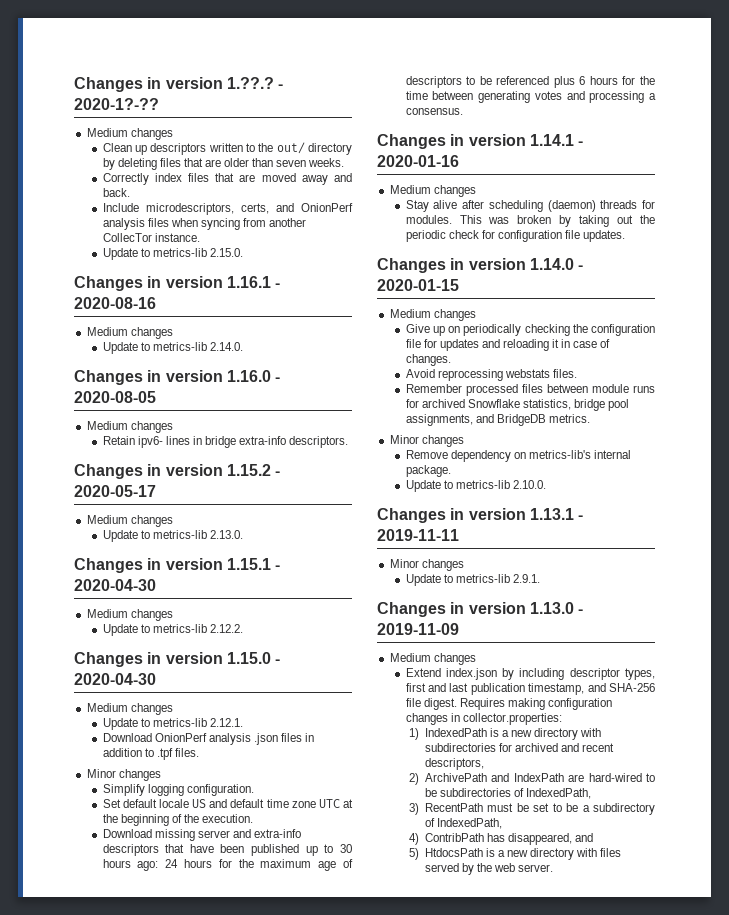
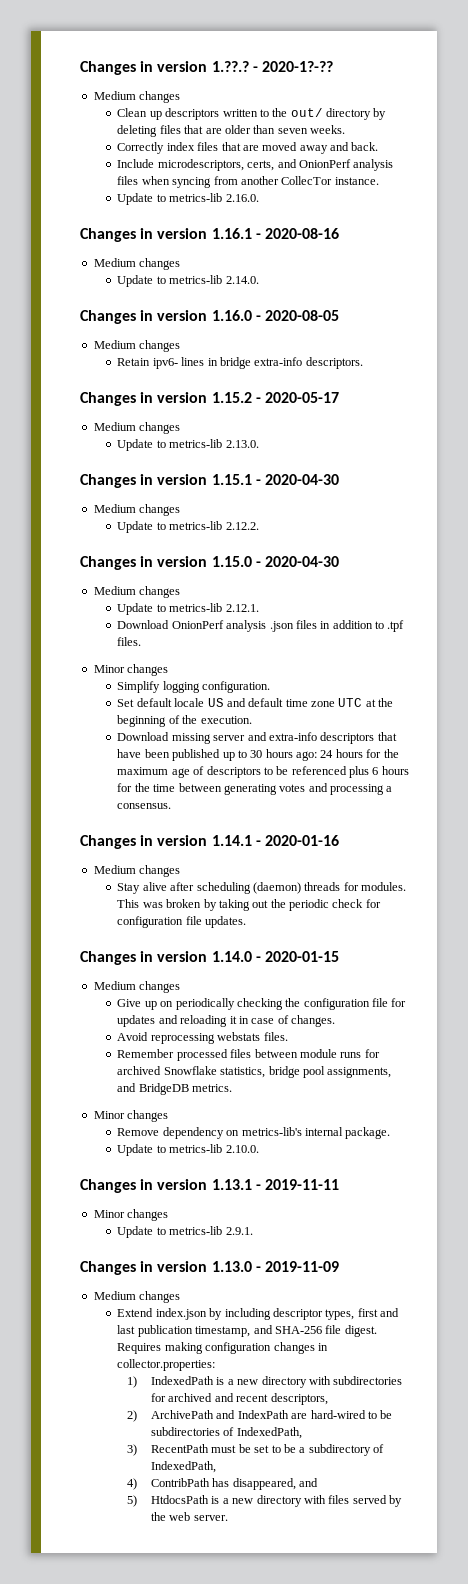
- Update to metrics-lib 2.15.0.
+ Update to metrics-lib 2.16.0.

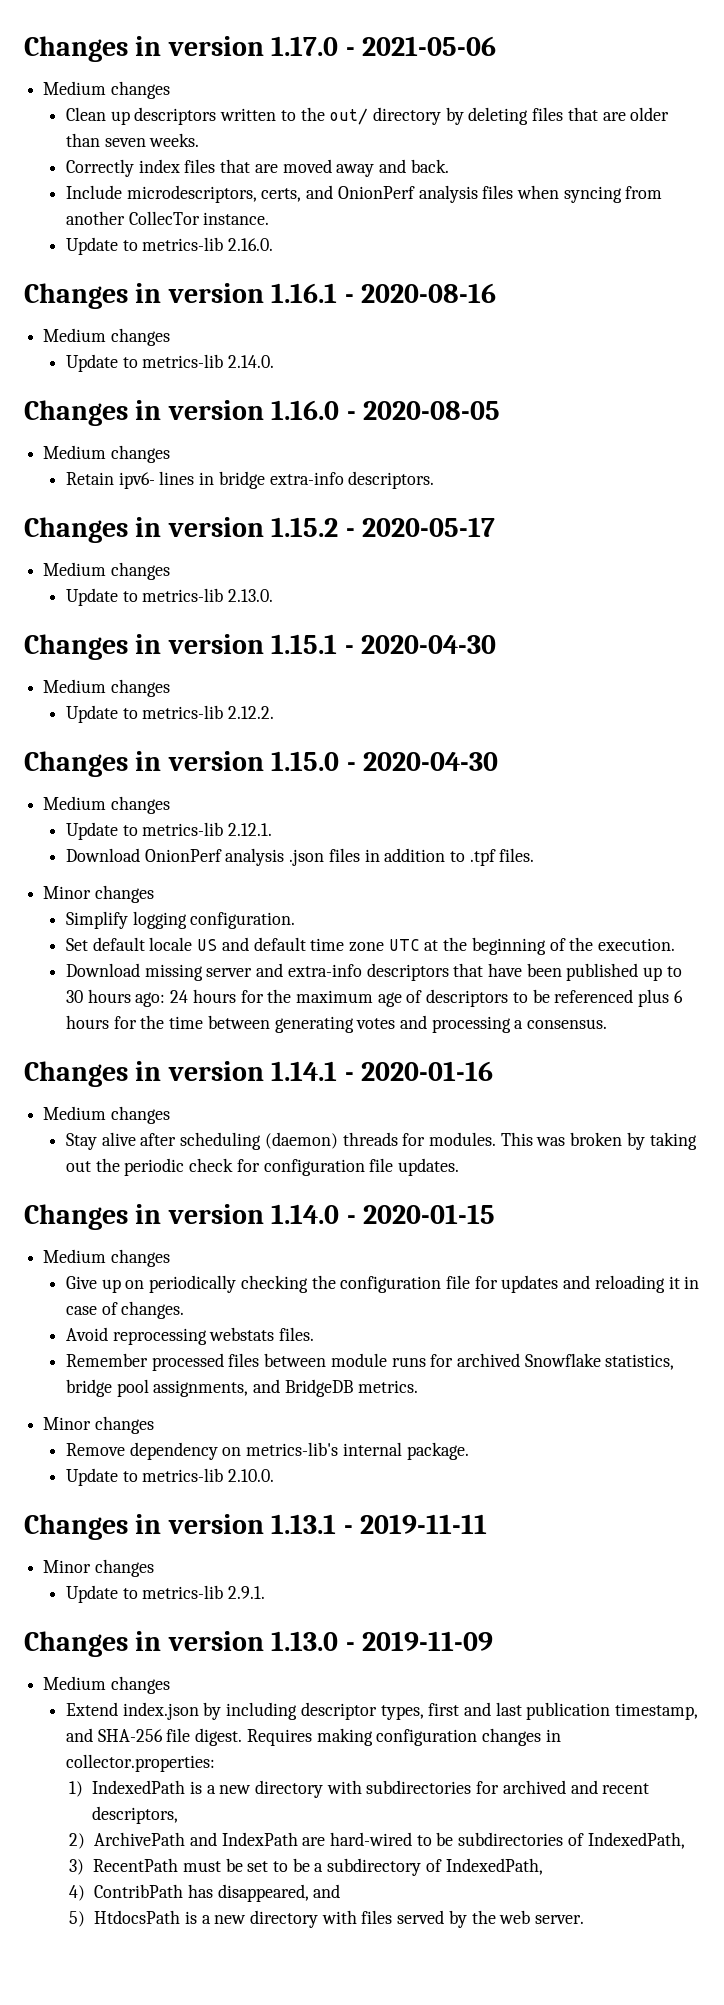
- Changes in version 1.??.? - 2020-1?-??
+ Changes in version 1.17.0 - 2021-05-06

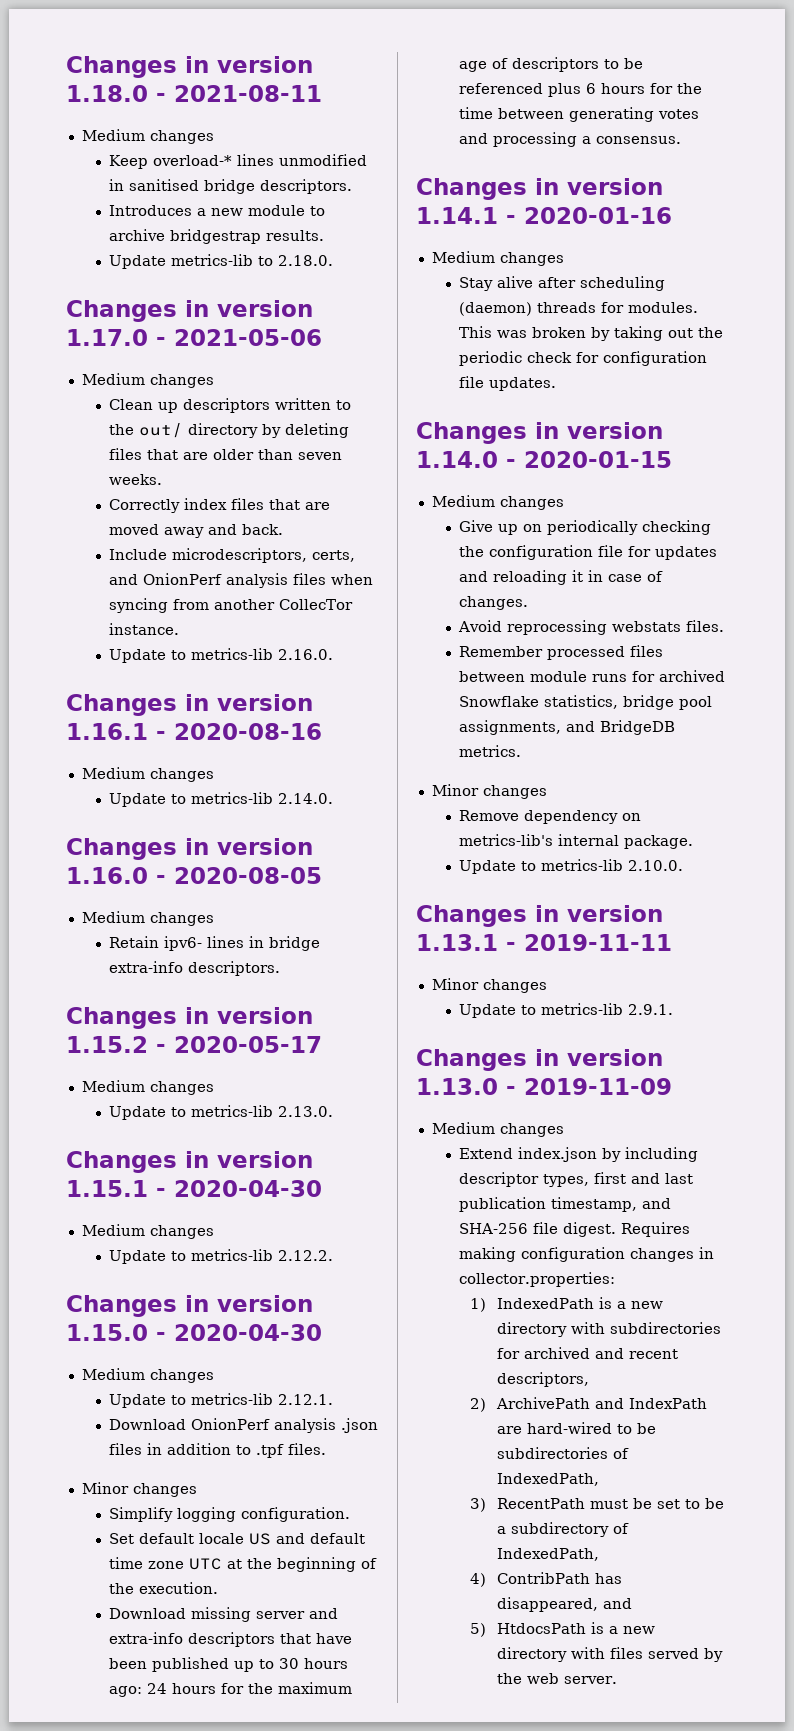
+ Changes in version 1.18.0 - 2021-08-11
+ Medium changes
+ Keep overload-* lines unmodified in sanitised bridge descriptors.
+ Introduces a new module to archive bridgestrap results.
+ Update metrics-lib to 2.18.0.

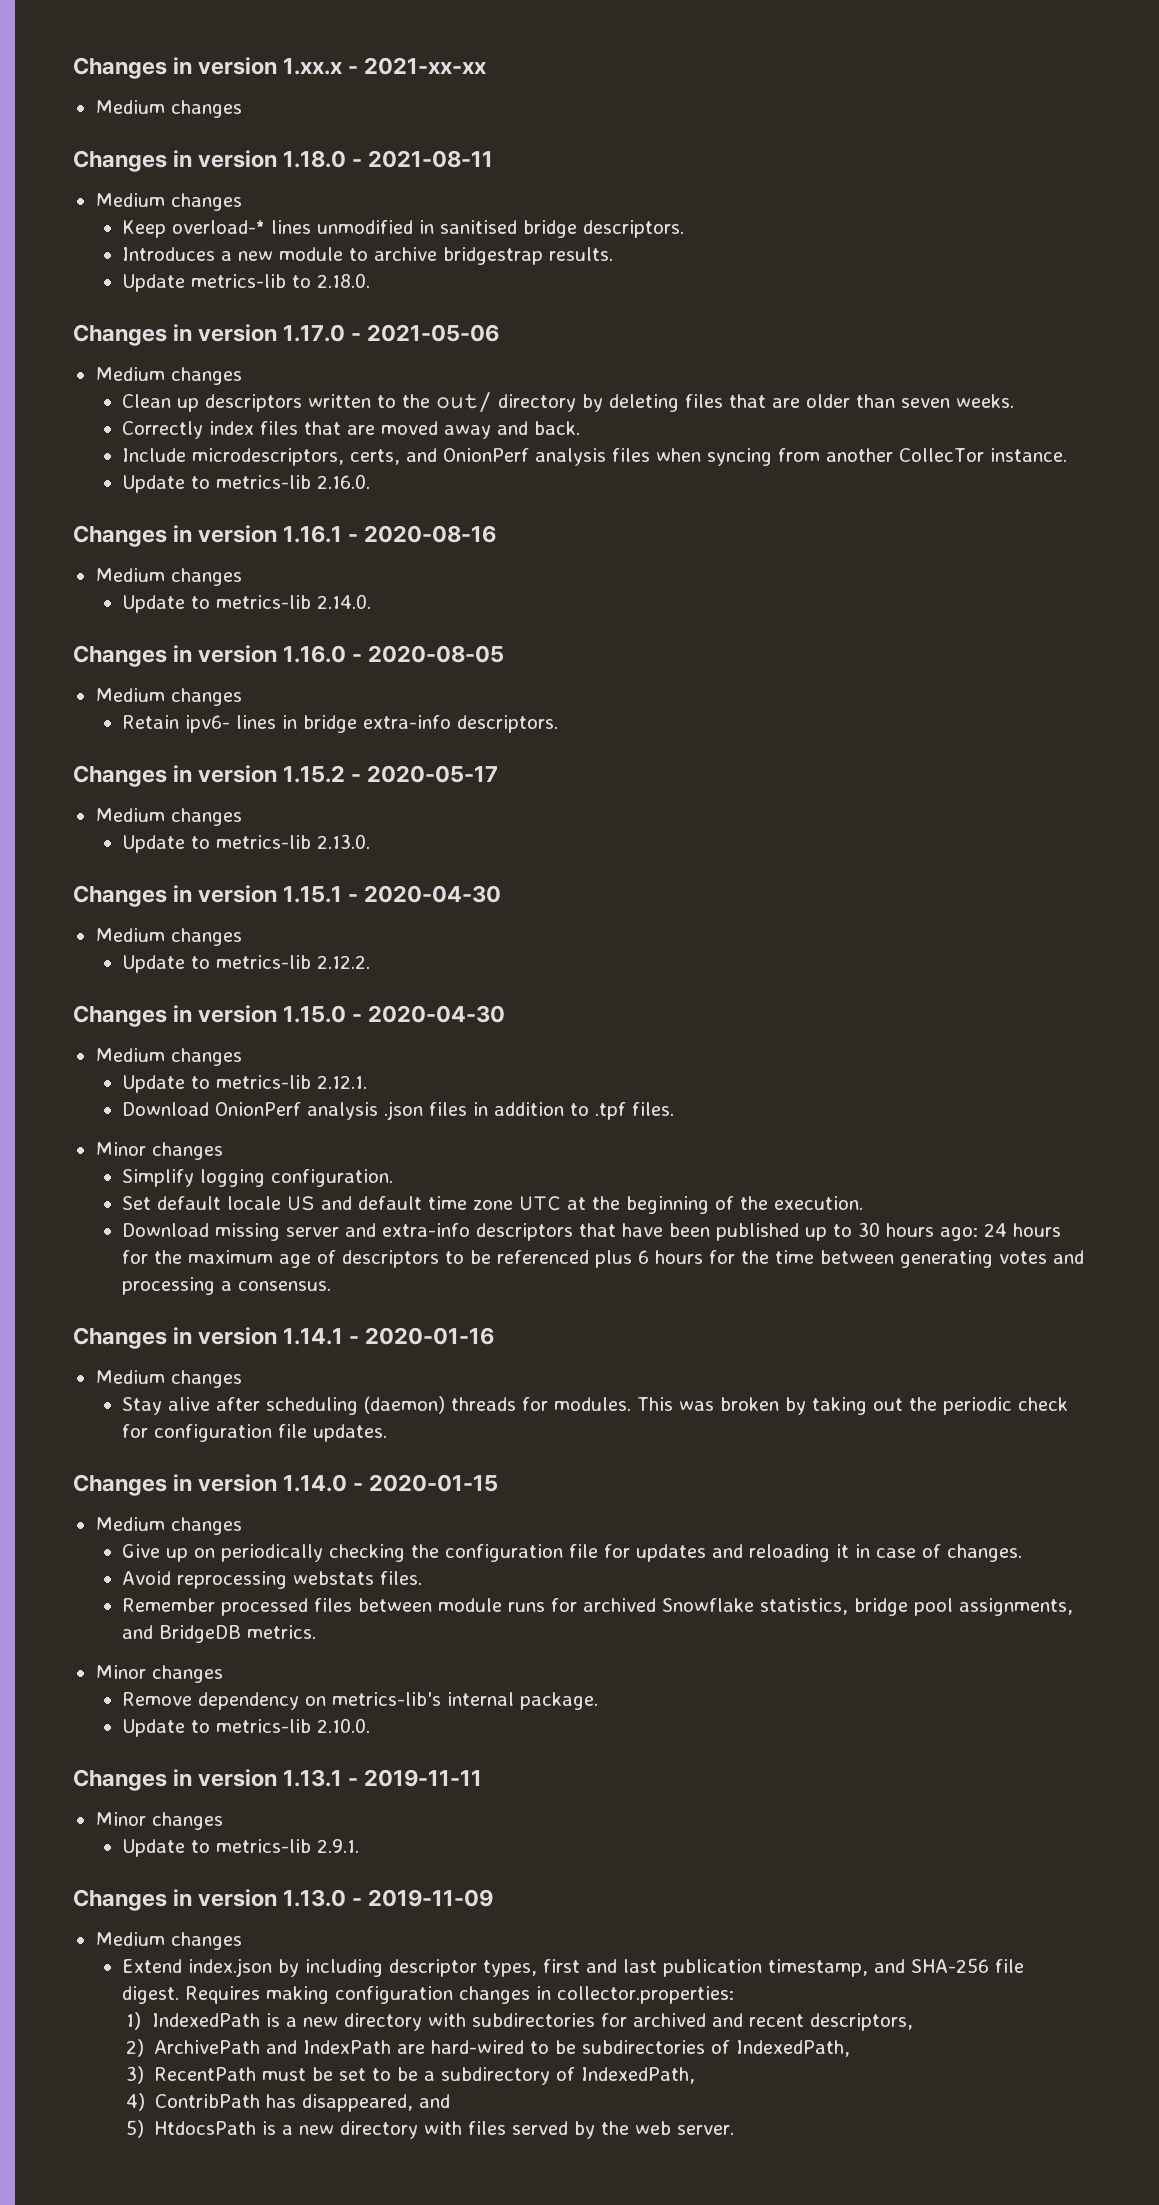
+ Changes in version 1.xx.x - 2021-xx-xx
+ Medium changes

